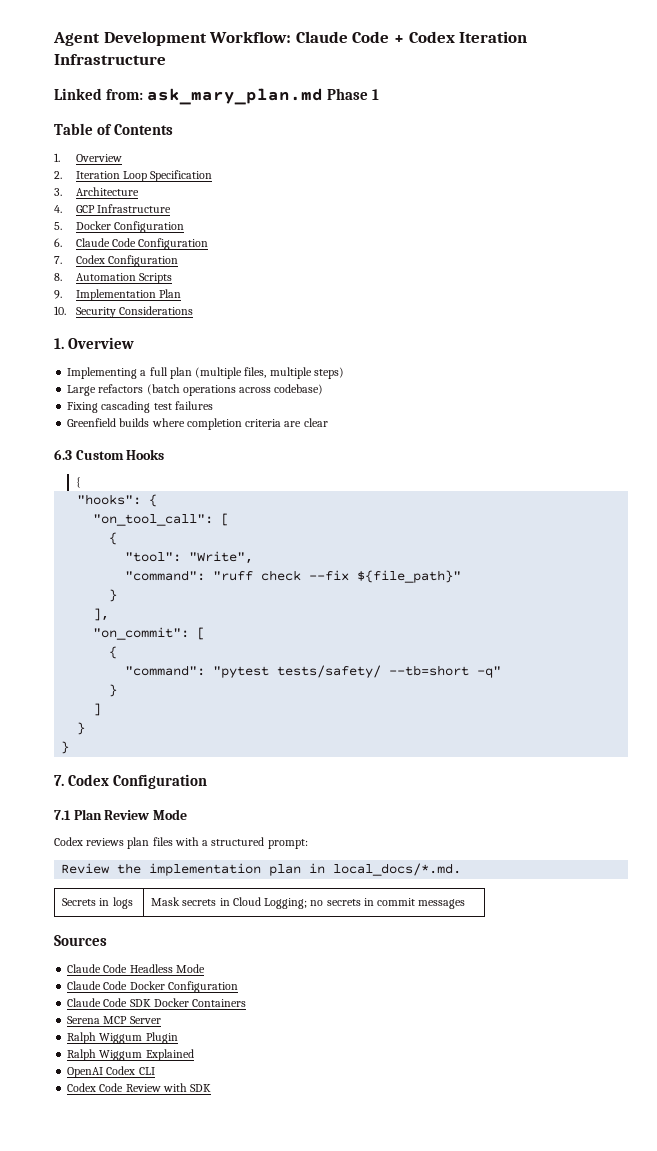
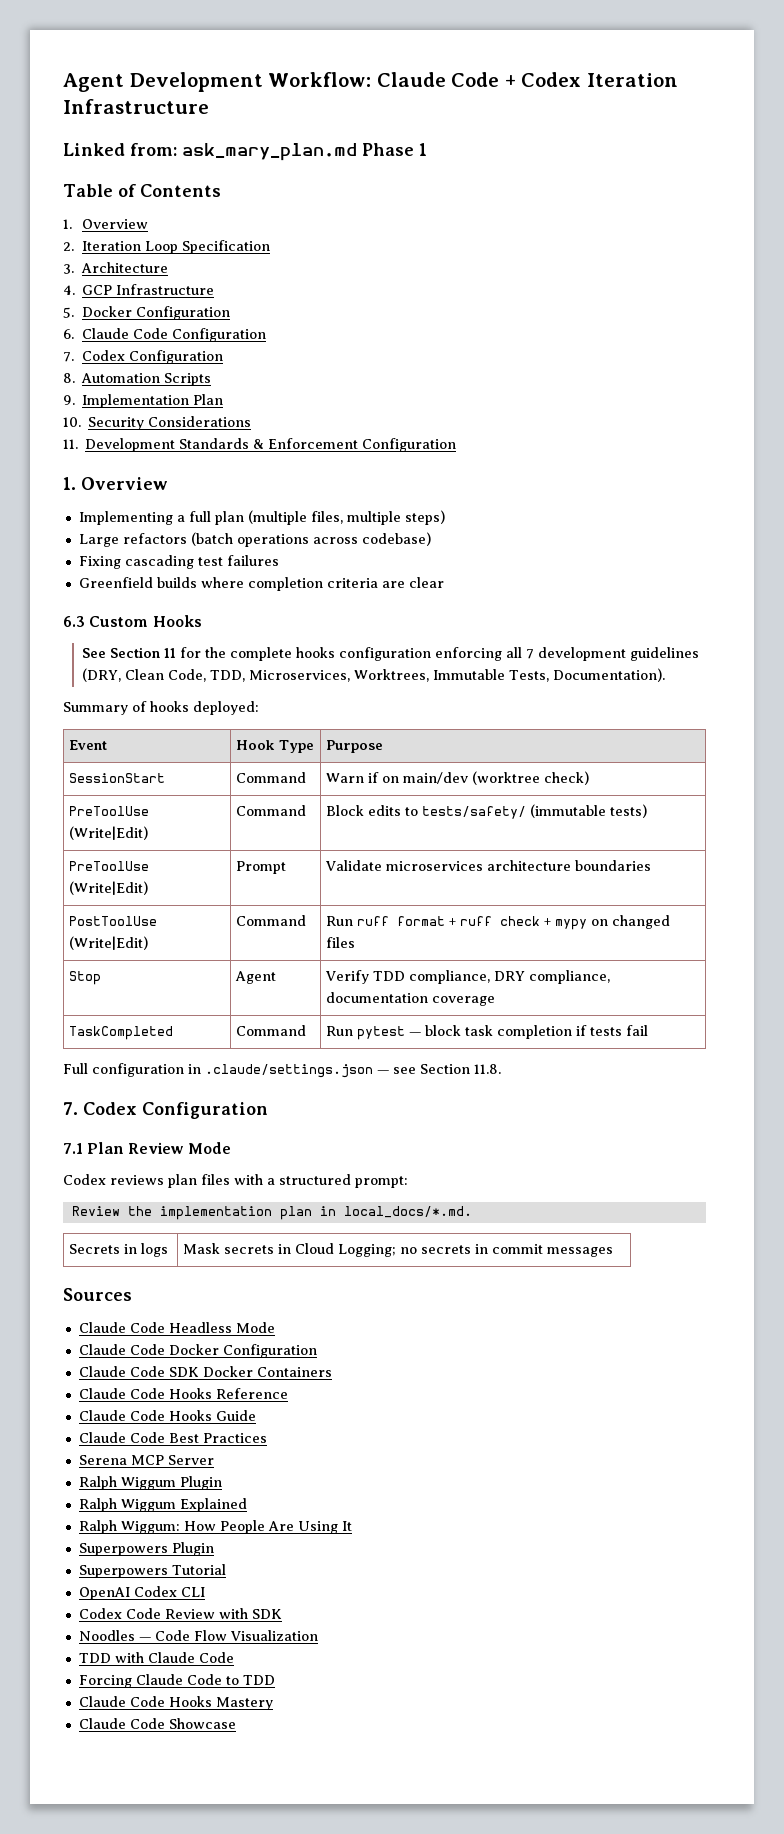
+ 11. Development Standards & Enforcement Configuration
  6.3 Custom Hooks
- {
- "hooks": {
- "on_tool_call": [
- {
- "tool": "Write",
- "command": "ruff check --fix ${file_path}"
- }
- ],
- "on_commit": [
- {
- "command": "pytest tests/safety/ --tb=short -q"
- }
- ]
- }
- }
+ See Section 11 for the complete hooks configuration enforcing all 7 development guidelines (DRY, Clean Code, TDD, Microservices, Worktrees, Immutable Tests, Documentation).
+ Summary of hooks deployed:
+ Event | Hook Type | Purpose
+ SessionStart | Command | Warn if on main/dev (worktree check)
+ PreToolUse (Write|Edit) | Command | Block edits to tests/safety/ (immutable tests)
+ PreToolUse (Write|Edit) | Prompt | Validate microservices architecture boundaries
+ PostToolUse (Write|Edit) | Command | Run ruff format + ruff check + mypy on changed files
+ Stop | Agent | Verify TDD compliance, DRY compliance, documentation coverage
+ TaskCompleted | Command | Run pytest — block task completion if tests fail
+ Full configuration in .claude/settings.json — see Section 11.8.
+ Claude Code Hooks Reference
+ Claude Code Hooks Guide
+ Claude Code Best Practices
+ Ralph Wiggum: How People Are Using It
+ Superpowers Plugin
+ Superpowers Tutorial
+ Noodles — Code Flow Visualization
+ TDD with Claude Code
+ Forcing Claude Code to TDD
+ Claude Code Hooks Mastery
+ Claude Code Showcase

